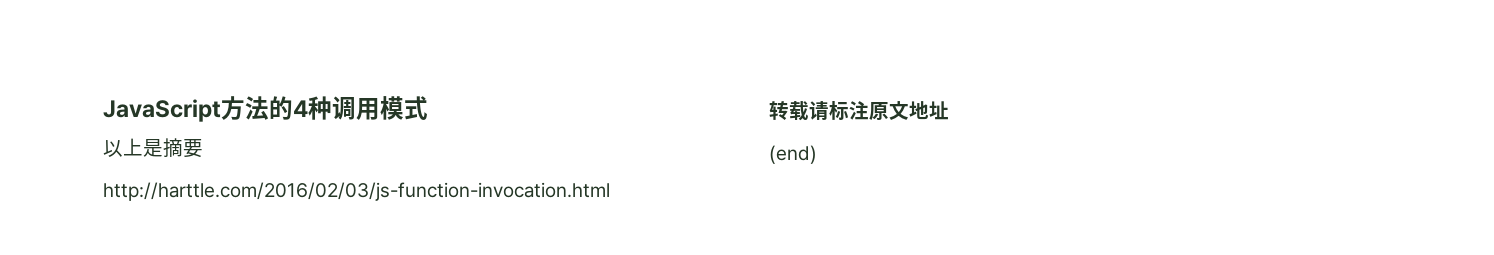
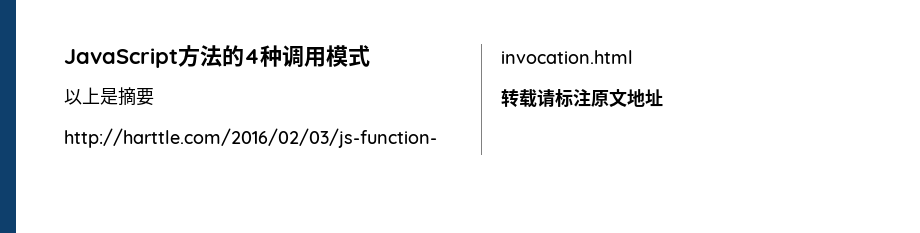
- (end)

